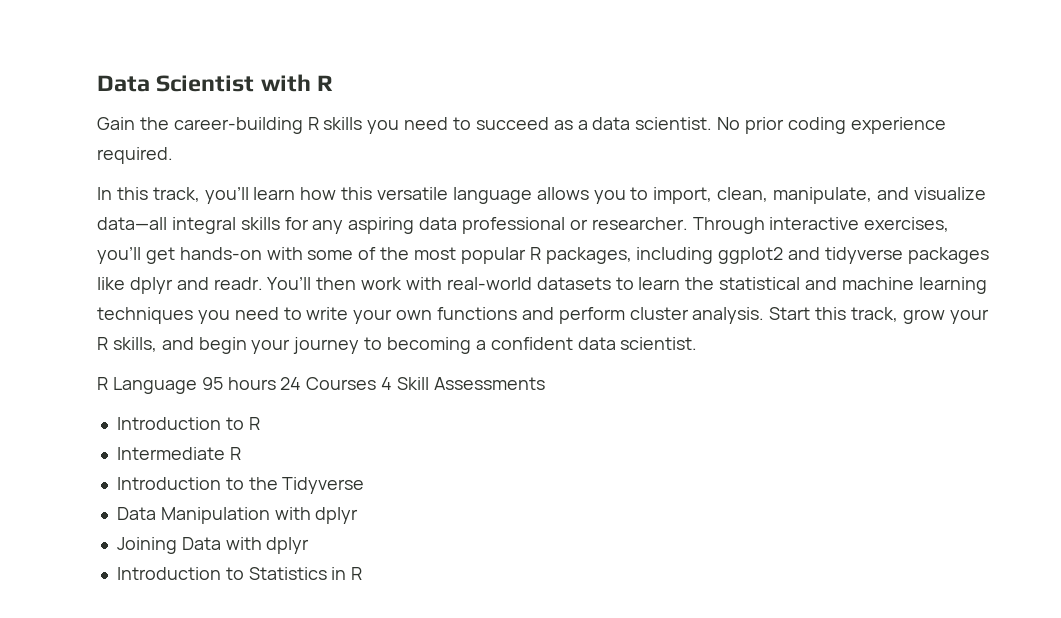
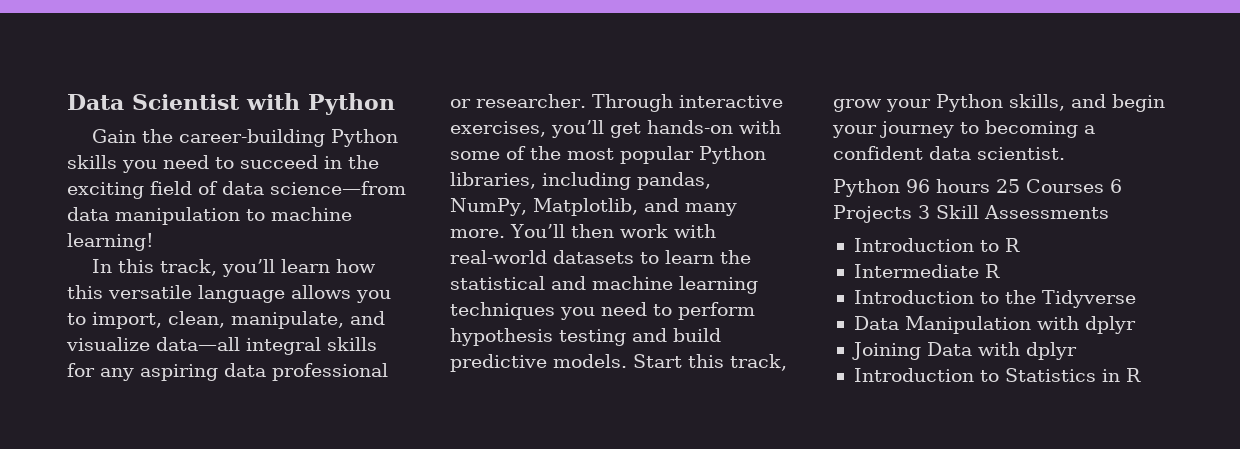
- Data Scientist with R
+ Data Scientist with Python
- Gain the career-building R skills you need to succeed as a data scientist. No prior coding experience required.
+ Gain the career-building Python skills you need to succeed in the exciting field of data science—from data manipulation to machine learning!
- Through interactive exercises, you’ll get hands-on with some of the most popular R packages, including ggplot2 and tidyverse packages like dplyr and readr.
+ Through interactive exercises, you’ll get hands-on with some of the most popular Python libraries, including pandas, NumPy, Matplotlib, and many more.
- You’ll then work with real-world datasets to learn the statistical and machine learning techniques you need to write your own functions and perform cluster analysis.
+ You’ll then work with real-world datasets to learn the statistical and machine learning techniques you need to perform hypothesis testing and build predictive models.
- Start this track, grow your R skills, and begin your journey to becoming a confident data scientist.
+ Start this track, grow your Python skills, and begin your journey to becoming a confident data scientist.
- R Language 95 hours 24 Courses 4 Skill Assessments
+ Python 96 hours 25 Courses 6 Projects 3 Skill Assessments

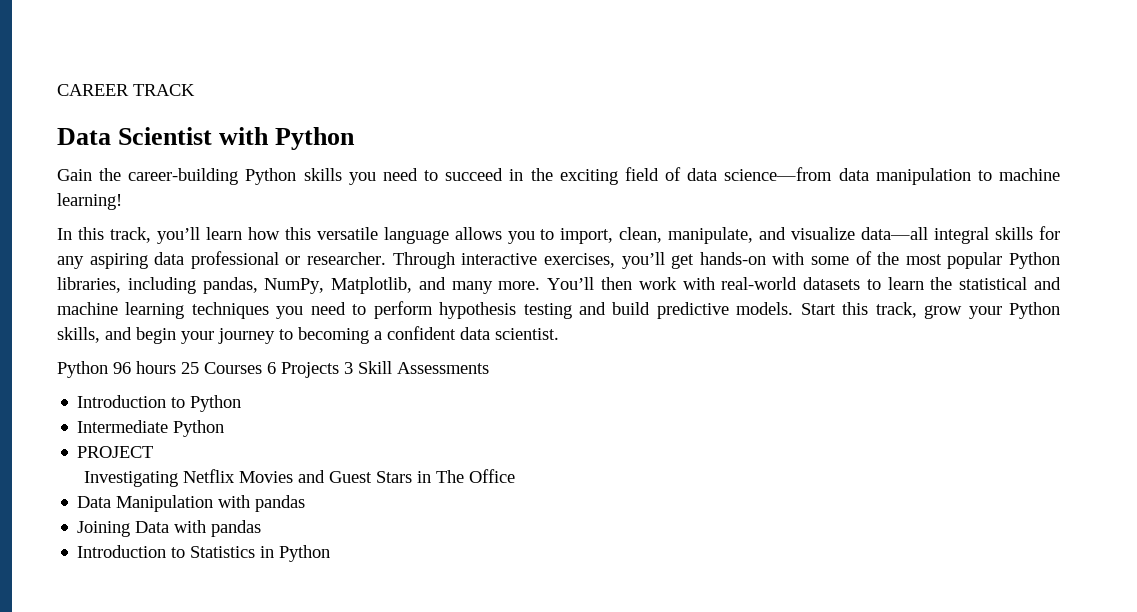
+ CAREER TRACK
- Introduction to R
+ Introduction to Python
- Intermediate R
- Introduction to the Tidyverse
+ Intermediate Python
+ PROJECT
+ Investigating Netflix Movies and Guest Stars in The Office
- Data Manipulation with dplyr
+ Data Manipulation with pandas
- Joining Data with dplyr
+ Joining Data with pandas
- Introduction to Statistics in R
+ Introduction to Statistics in Python

